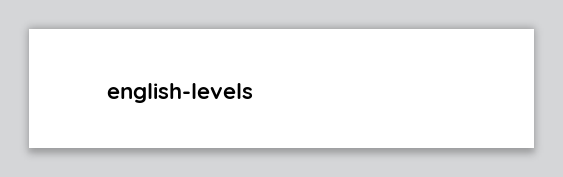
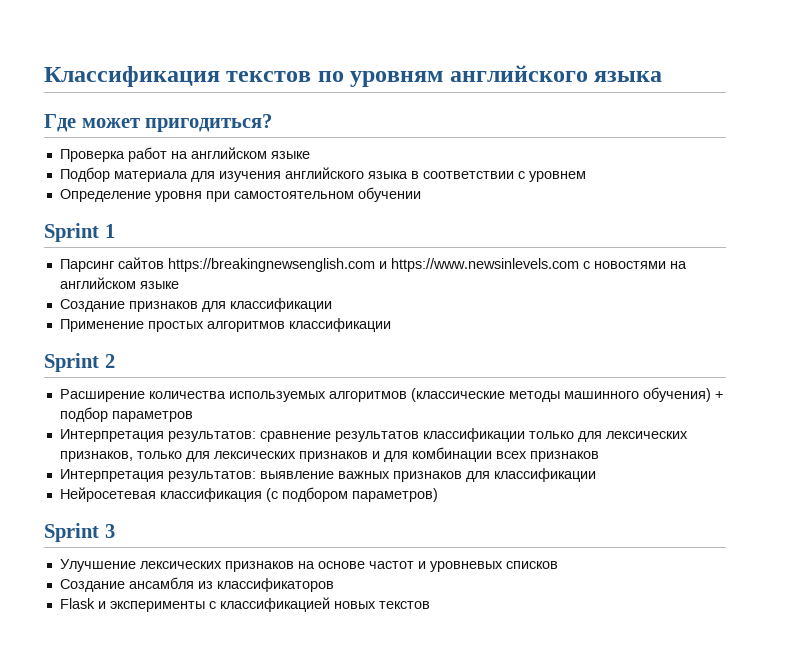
- english-levels
+ Классификация текстов по уровням английского языка
+ Где может пригодиться?
+ Проверка работ на английском языке
+ Подбор материала для изучения английского языка в соответствии с уровнем
+ Определение уровня при самостоятельном обучении
+ Sprint 1
+ Парсинг сайтов https://breakingnewsenglish.com и https://www.newsinlevels.com с новостями на английском языке
+ Создание признаков для классификации
+ Применение простых алгоритмов классификации
+ Sprint 2
+ Расширение количества используемых алгоритмов (классические методы машинного обучения) + подбор параметров
+ Интерпретация результатов: сравнение результатов классификации только для лексических признаков, только для лексических признаков и для комбинации всех признаков
+ Интерпретация результатов: выявление важных признаков для классификации
+ Нейросетевая классификация (с подбором параметров)
+ Sprint 3
+ Улучшение лексических признаков на основе частот и уровневых списков
+ Создание ансамбля из классификаторов
+ Flask и эксперименты с классификацией новых текстов

